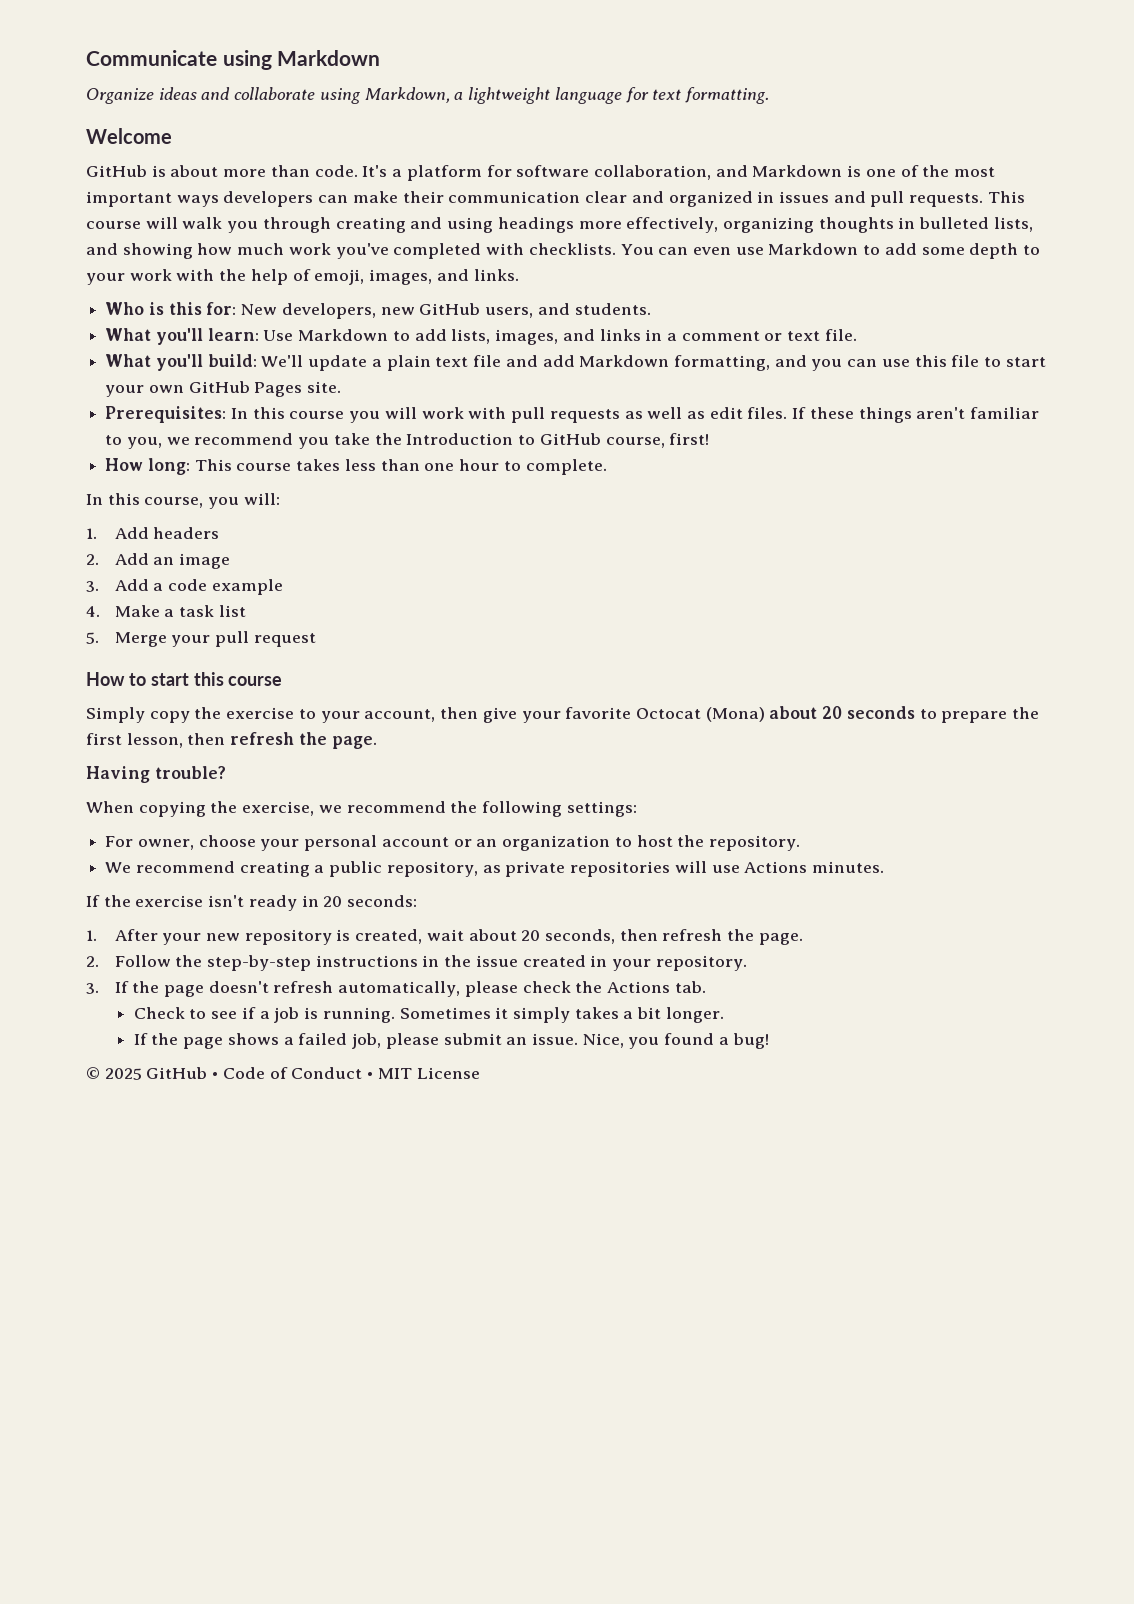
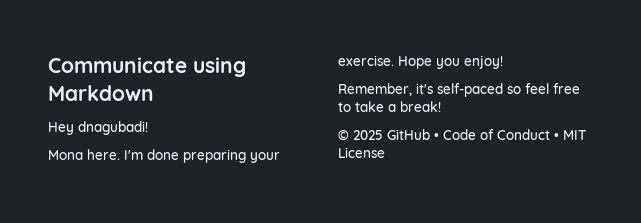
- Organize ideas and collaborate using Markdown, a lightweight language for text formatting.
- Welcome
- GitHub is about more than code. It's a platform for software collaboration, and Markdown is one of the most important ways developers can make their communication clear and organized in issues and pull requests. This course will walk you through creating and using headings more effectively, organizing thoughts in bulleted lists, and showing how much work you've completed with checklists. You can even use Markdown to add some depth to your work with the help of emoji, images, and links.
- Who is this for: New developers, new GitHub users, and students.
- What you'll learn: Use Markdown to add lists, images, and links in a comment or text file.
- What you'll build: We'll update a plain text file and add Markdown formatting, and you can use this file to start your own GitHub Pages site.
- Prerequisites: In this course you will work with pull requests as well as edit files. If these things aren't familiar to you, we recommend you take the Introduction to GitHub course, first!
- How long: This course takes less than one hour to complete.
- In this course, you will:
- 1. Add headers
- 2. Add an image
- 3. Add a code example
- 4. Make a task list
- 5. Merge your pull request
- How to start this course
- Simply copy the exercise to your account, then give your favorite Octocat (Mona) about 20 seconds to prepare the first lesson, then refresh the page.
- Having trouble?
- When copying the exercise, we recommend the following settings:
- For owner, choose your personal account or an organization to host the repository.
- We recommend creating a public repository, as private repositories will use Actions minutes.
- If the exercise isn't ready in 20 seconds:
- 1. After your new repository is created, wait about 20 seconds, then refresh the page.
- 2. Follow the step-by-step instructions in the issue created in your repository.
- 3. If the page doesn't refresh automatically, please check the Actions tab.
- Check to see if a job is running. Sometimes it simply takes a bit longer.
- If the page shows a failed job, please submit an issue. Nice, you found a bug!
+ Hey dnagubadi!
+ Mona here. I'm done preparing your exercise. Hope you enjoy!
+ Remember, it's self-paced so feel free to take a break!

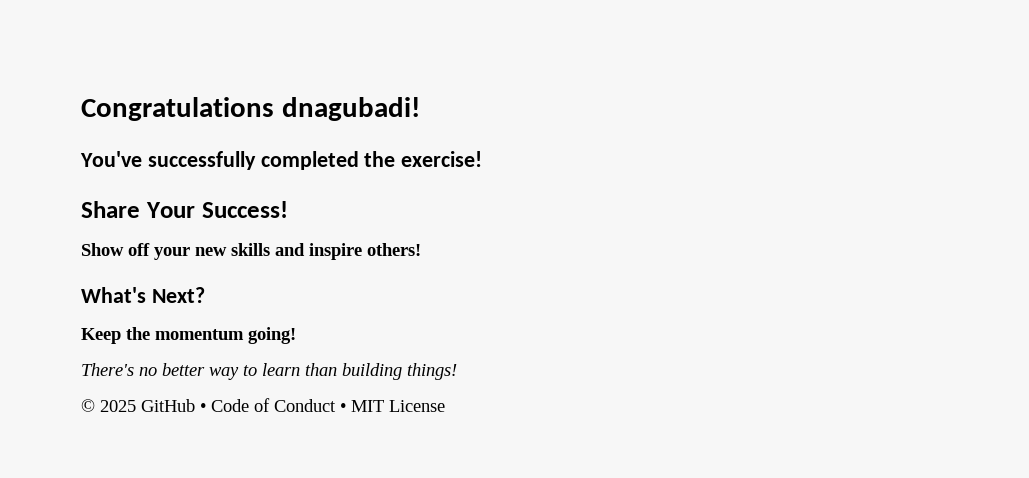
- Communicate using Markdown
- Hey dnagubadi!
- Mona here. I'm done preparing your exercise. Hope you enjoy!
- Remember, it's self-paced so feel free to take a break!
+ Congratulations dnagubadi!
+ You've successfully completed the exercise!
+ Share Your Success!
+ Show off your new skills and inspire others!
+ What's Next?
+ Keep the momentum going!
+ There's no better way to learn than building things!

